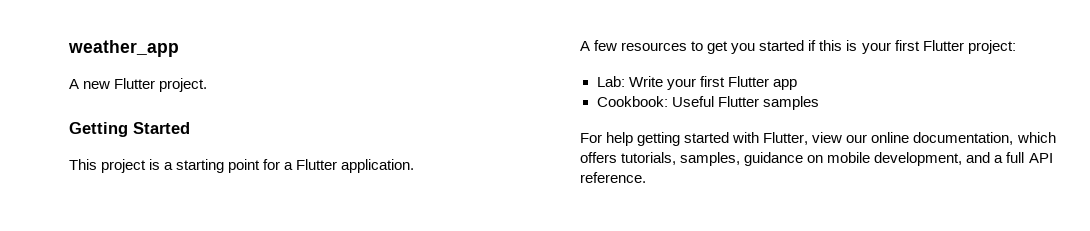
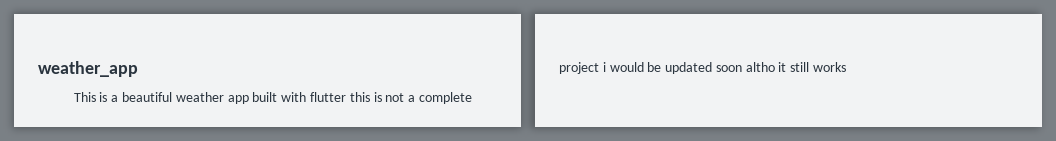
- A new Flutter project.
- Getting Started
- This project is a starting point for a Flutter application.
- A few resources to get you started if this is your first Flutter project:
- Lab: Write your first Flutter app
- Cookbook: Useful Flutter samples
- For help getting started with Flutter, view our online documentation, which offers tutorials, samples, guidance on mobile development, and a full API reference.
+ This is a beautiful weather app built with flutter this is not a complete project i would be updated soon altho it still works

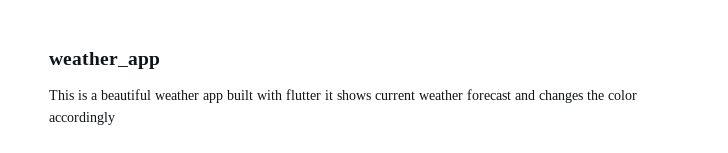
- This is a beautiful weather app built with flutter this is not a complete project i would be updated soon altho it still works
+ This is a beautiful weather app built with flutter it shows current weather forecast and changes the color accordingly

